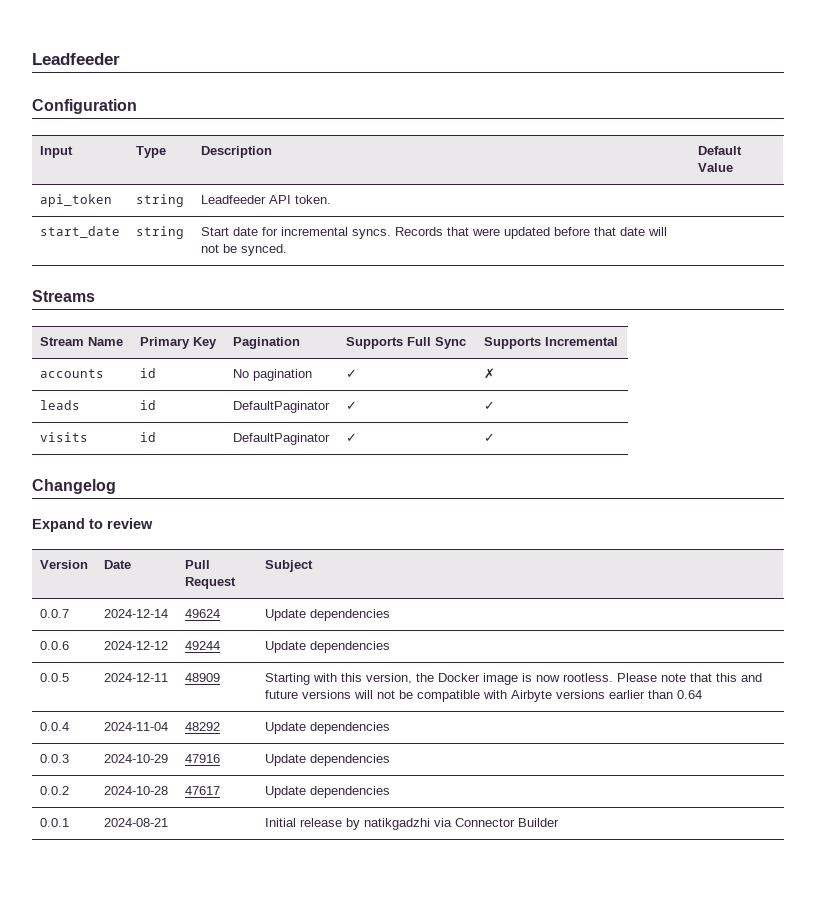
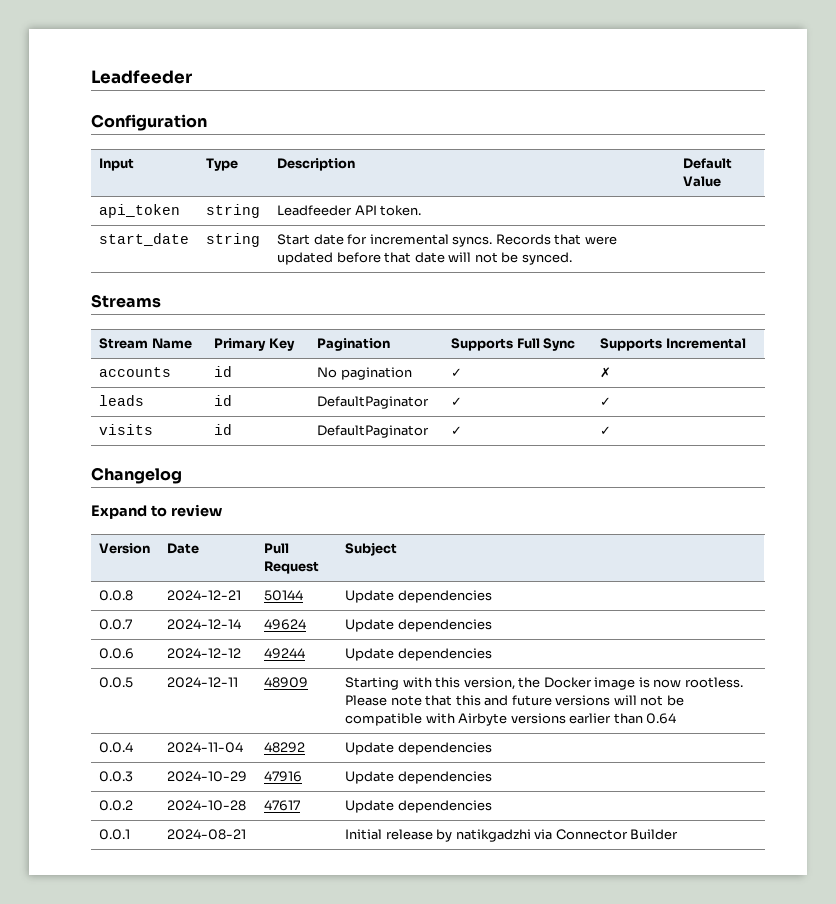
+ 0.0.8 | 2024-12-21 | 50144 | Update dependencies

